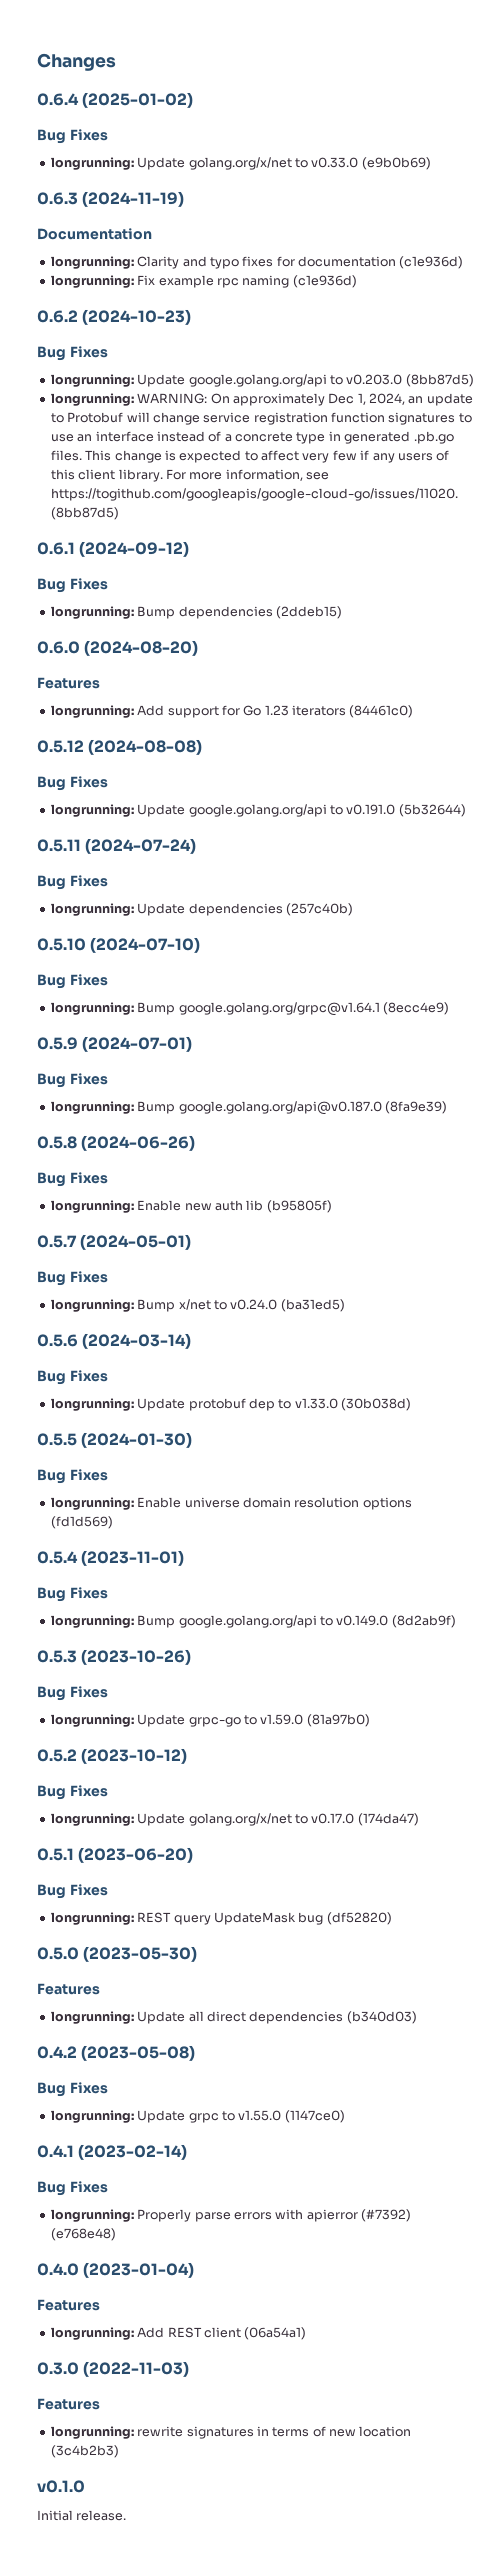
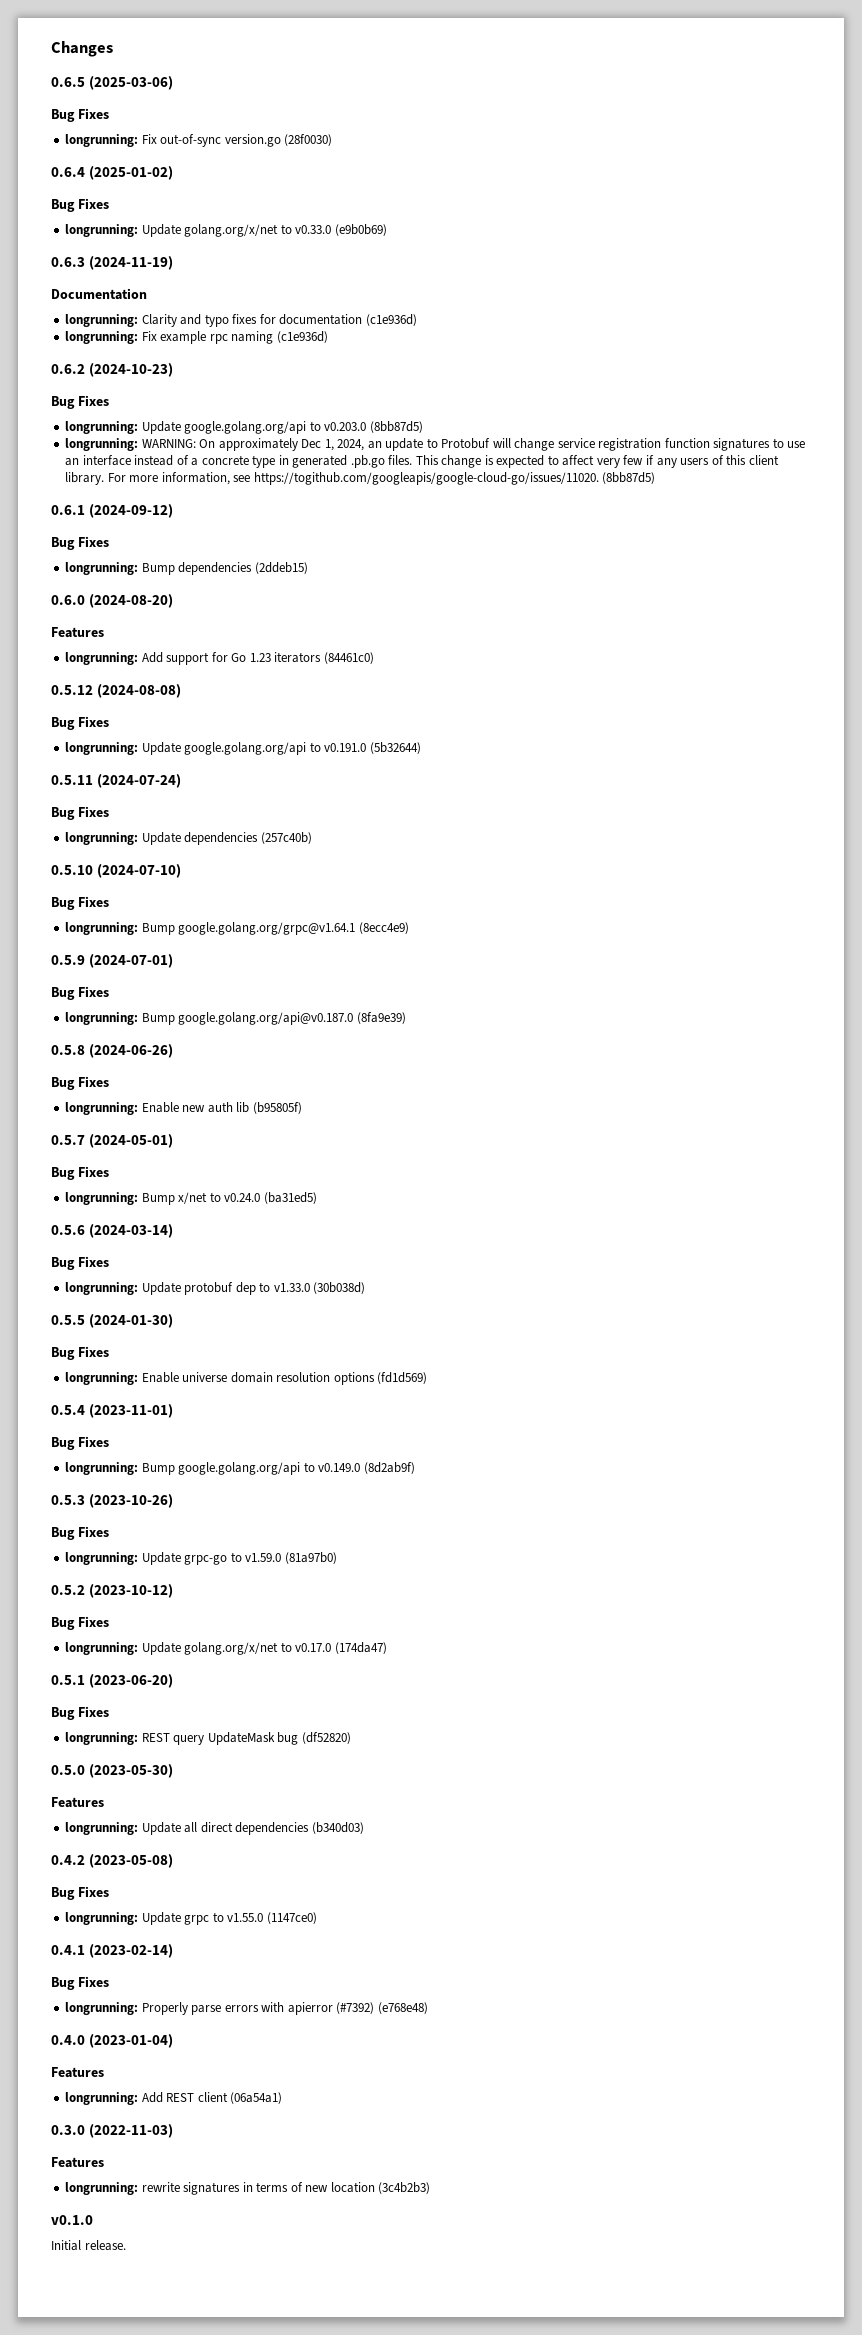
+ 0.6.5 (2025-03-06)
+ Bug Fixes
+ longrunning: Fix out-of-sync version.go (28f0030)

